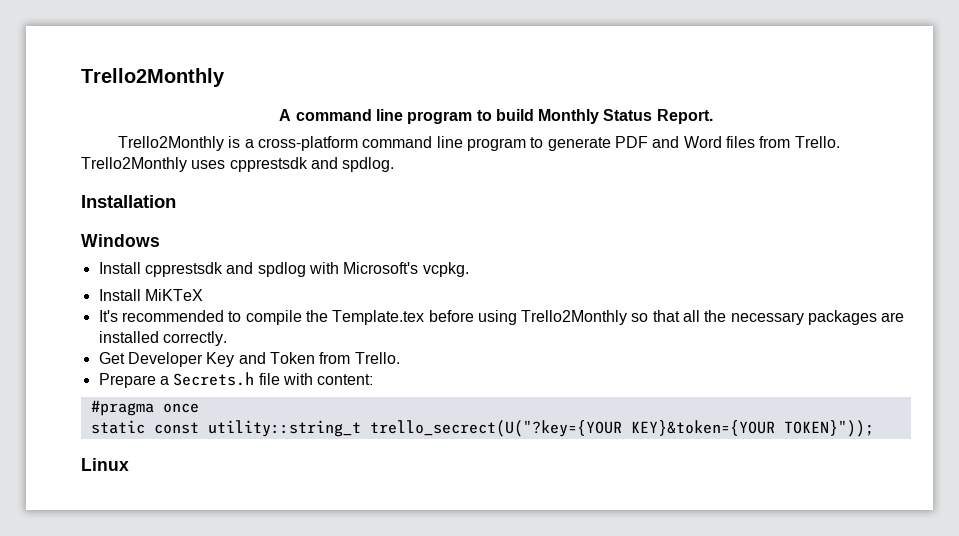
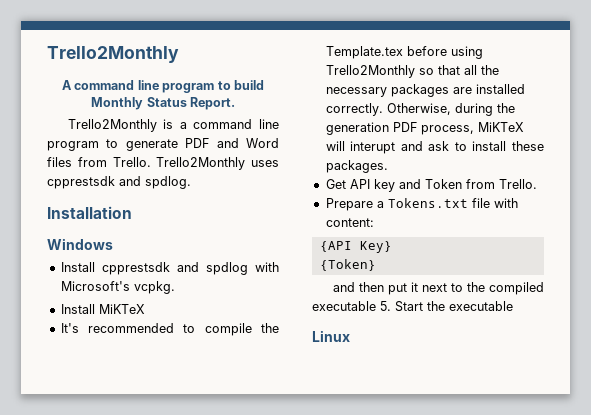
- Trello2Monthly is a cross-platform command line program to generate PDF and Word files from Trello.
+ Trello2Monthly is a command line program to generate PDF and Word files from Trello.
+ Otherwise, during the generation PDF process, MiKTeX will interupt and ask to install these packages.
- Get Developer Key and Token from Trello.
+ Get API key and Token from Trello.
- Prepare a Secrets.h file with content:
+ Prepare a Tokens.txt file with content:
- #pragma once
- static const utility::string_t trello_secrect(U("?key={YOUR KEY}&token={YOUR TOKEN}"));
+ {API Key}
+ {Token}
+ and then put it next to the compiled executable 5. Start the executable

